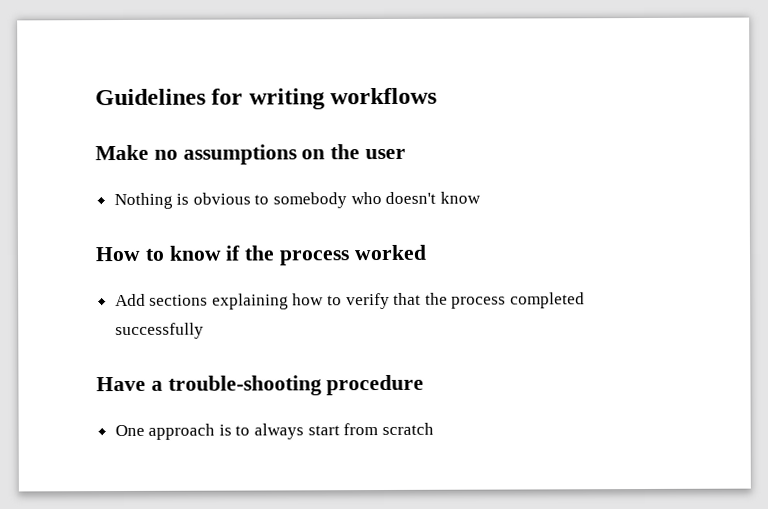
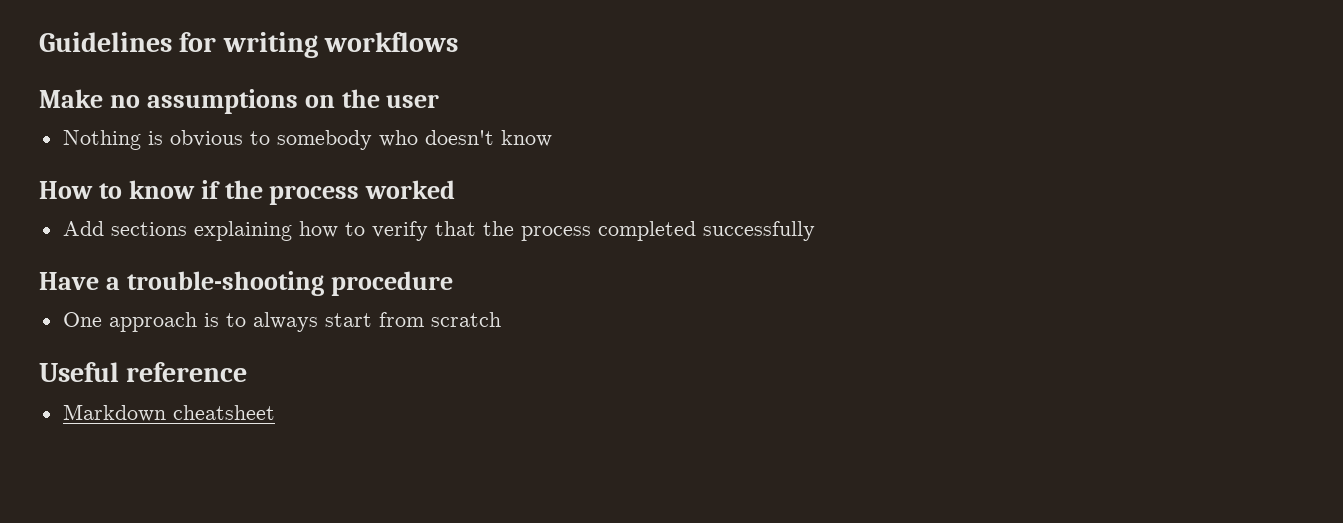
+ Useful reference
+ Markdown cheatsheet

